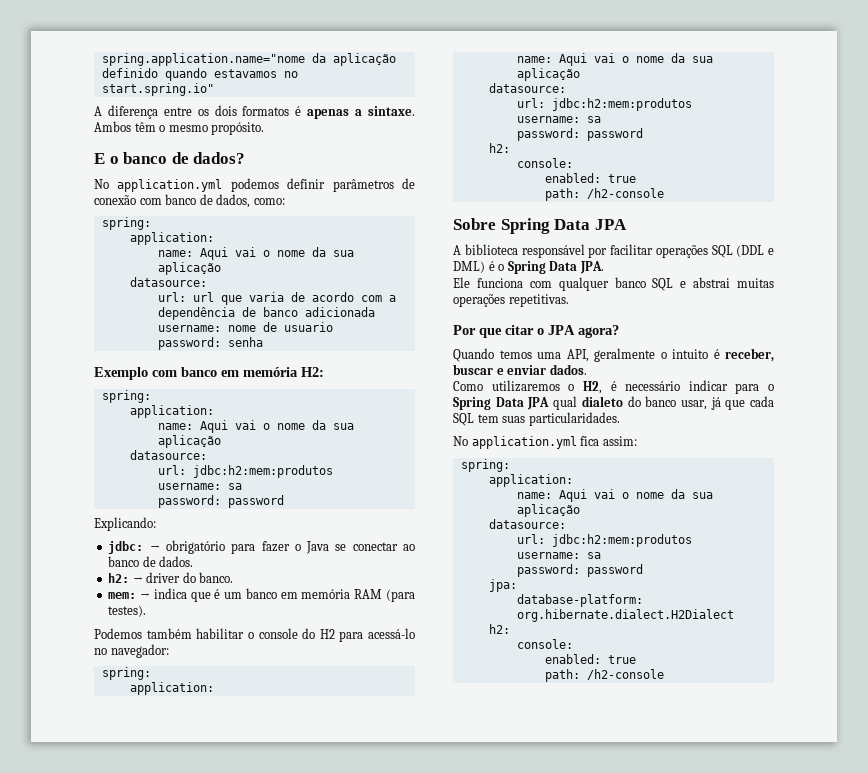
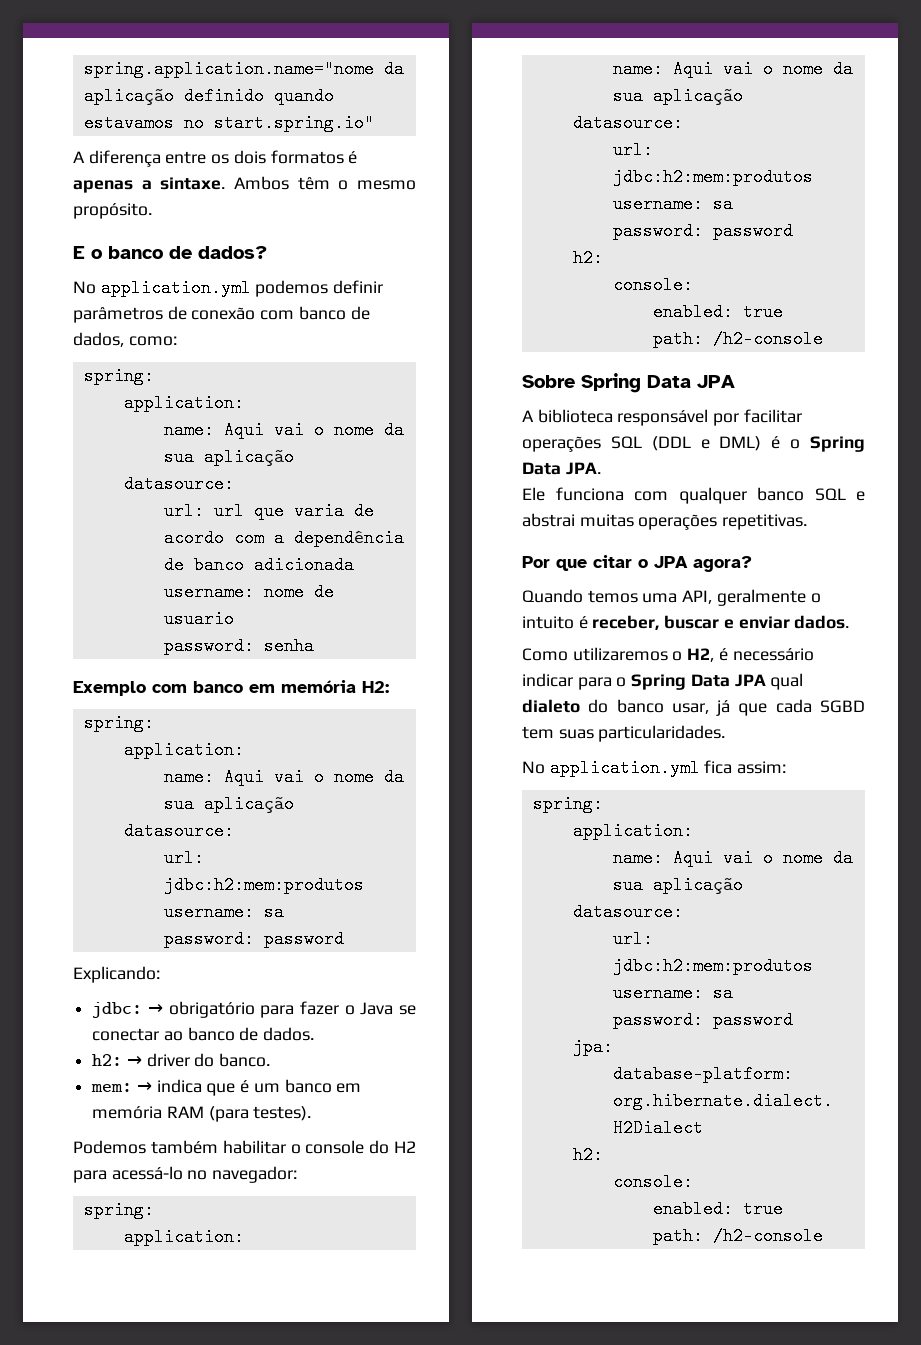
- Como utilizaremos o H2, é necessário indicar para o Spring Data JPA qual dialeto do banco usar, já que cada SQL tem suas particularidades.
+ Como utilizaremos o H2, é necessário indicar para o Spring Data JPA qual dialeto do banco usar, já que cada SGBD tem suas particularidades.

